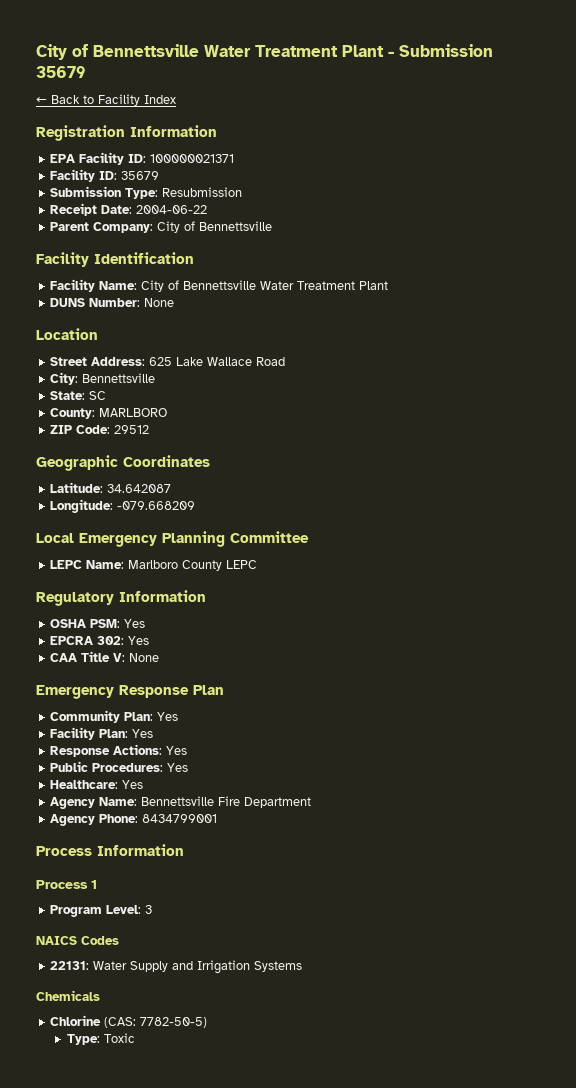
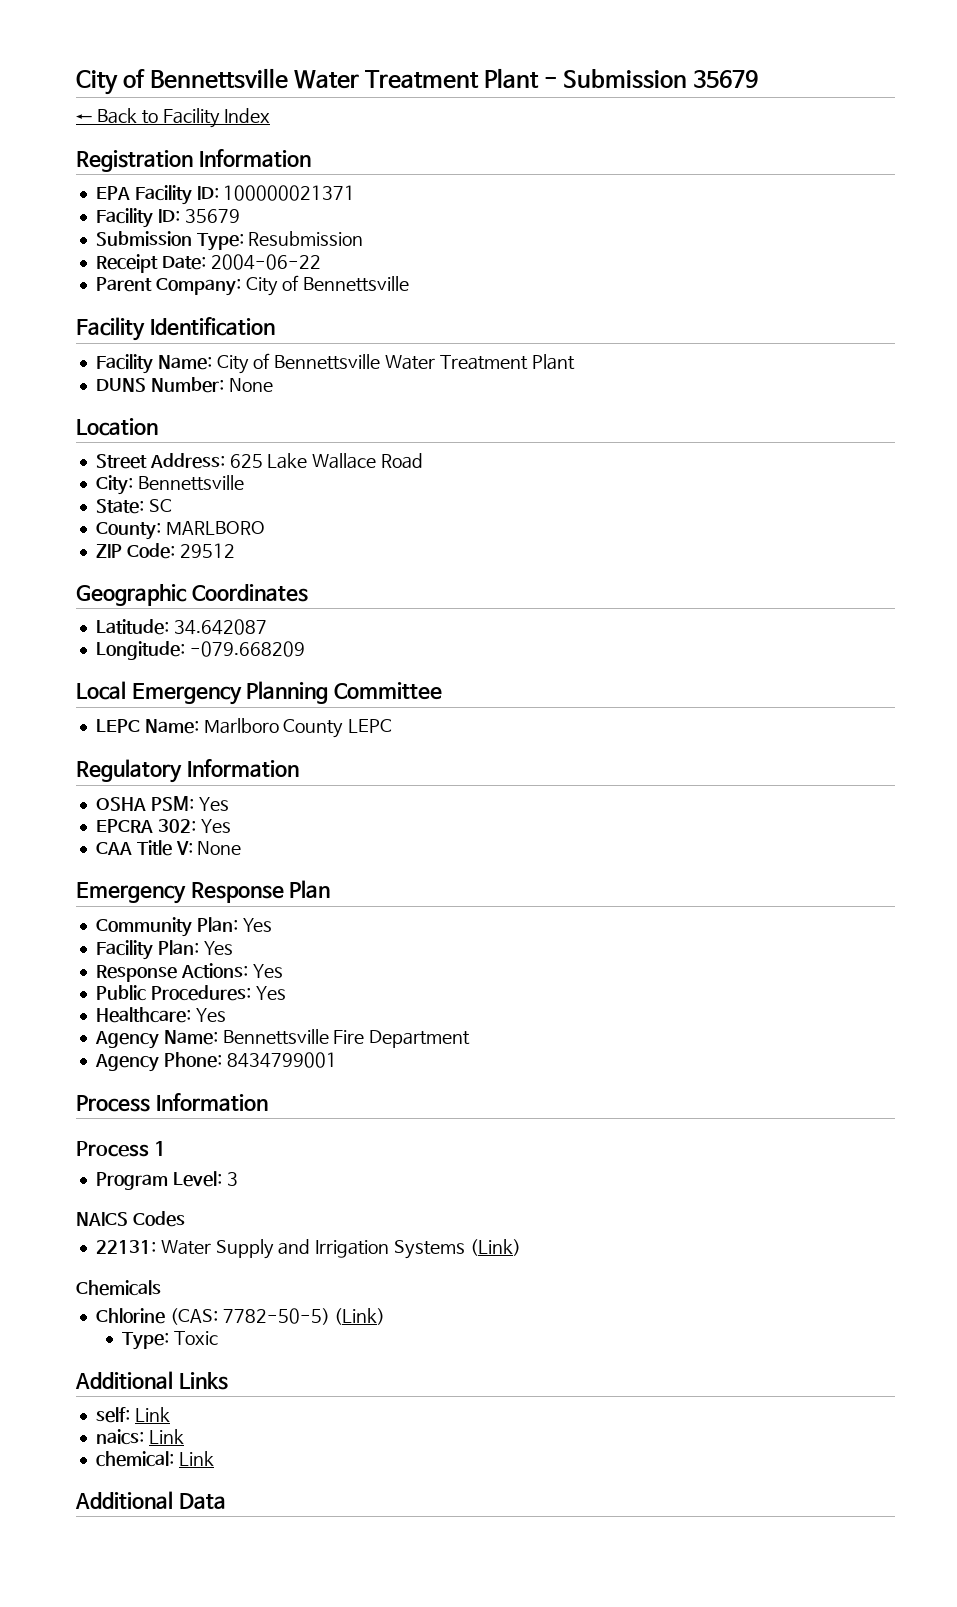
- 22131: Water Supply and Irrigation Systems
+ 22131: Water Supply and Irrigation Systems (Link)
- Chlorine (CAS: 7782-50-5)
+ Chlorine (CAS: 7782-50-5) (Link)
+ Additional Links
+ self: Link
+ naics: Link
+ chemical: Link
+ Additional Data

